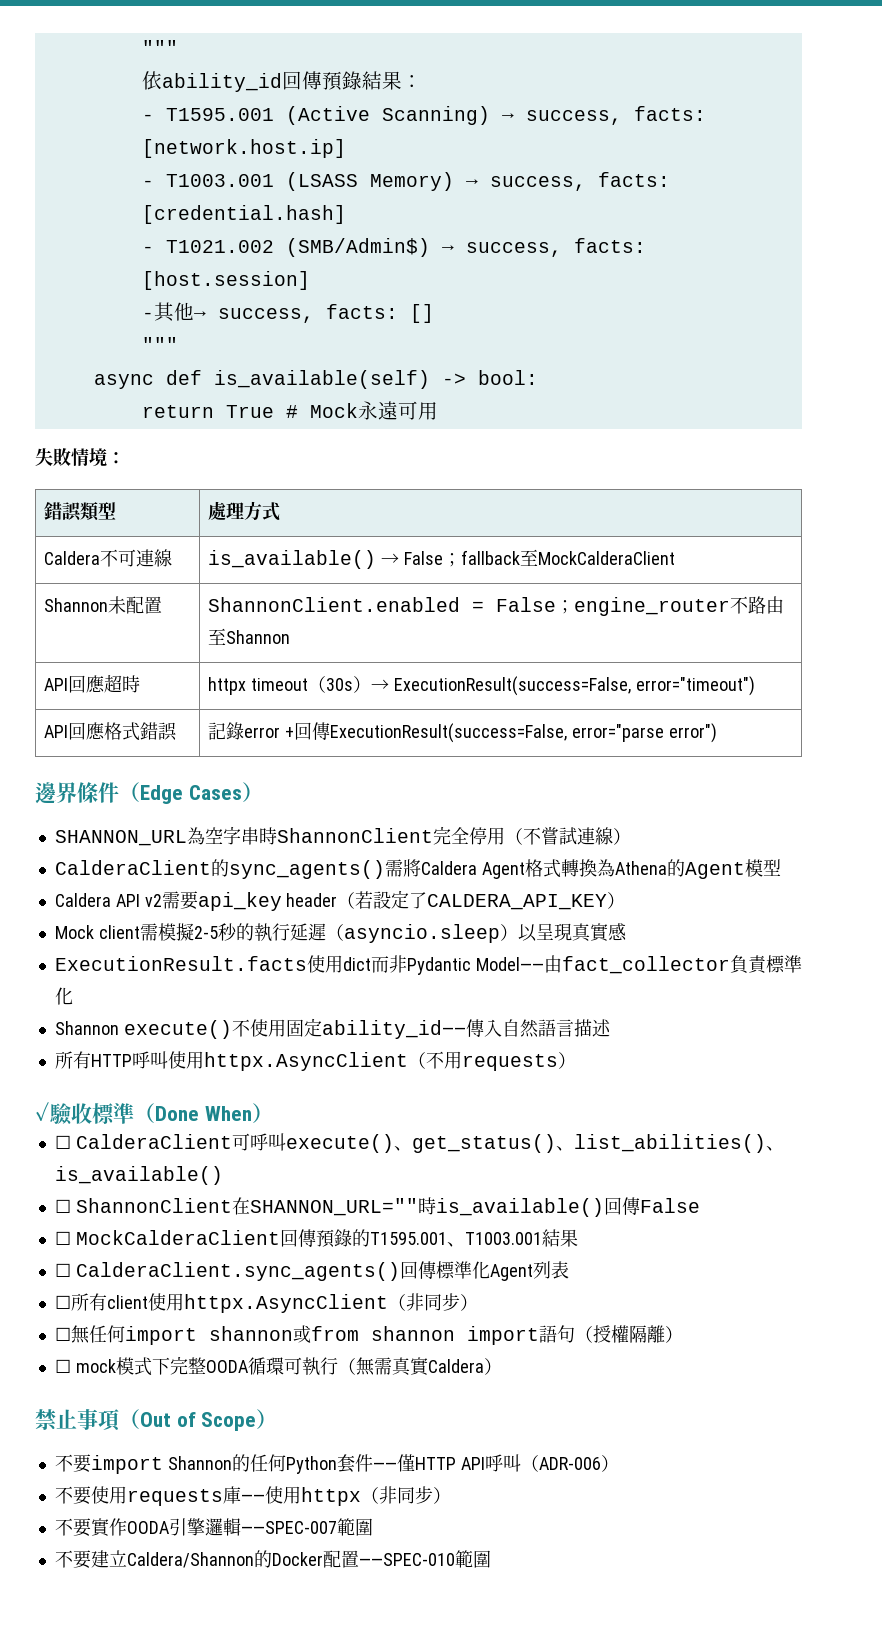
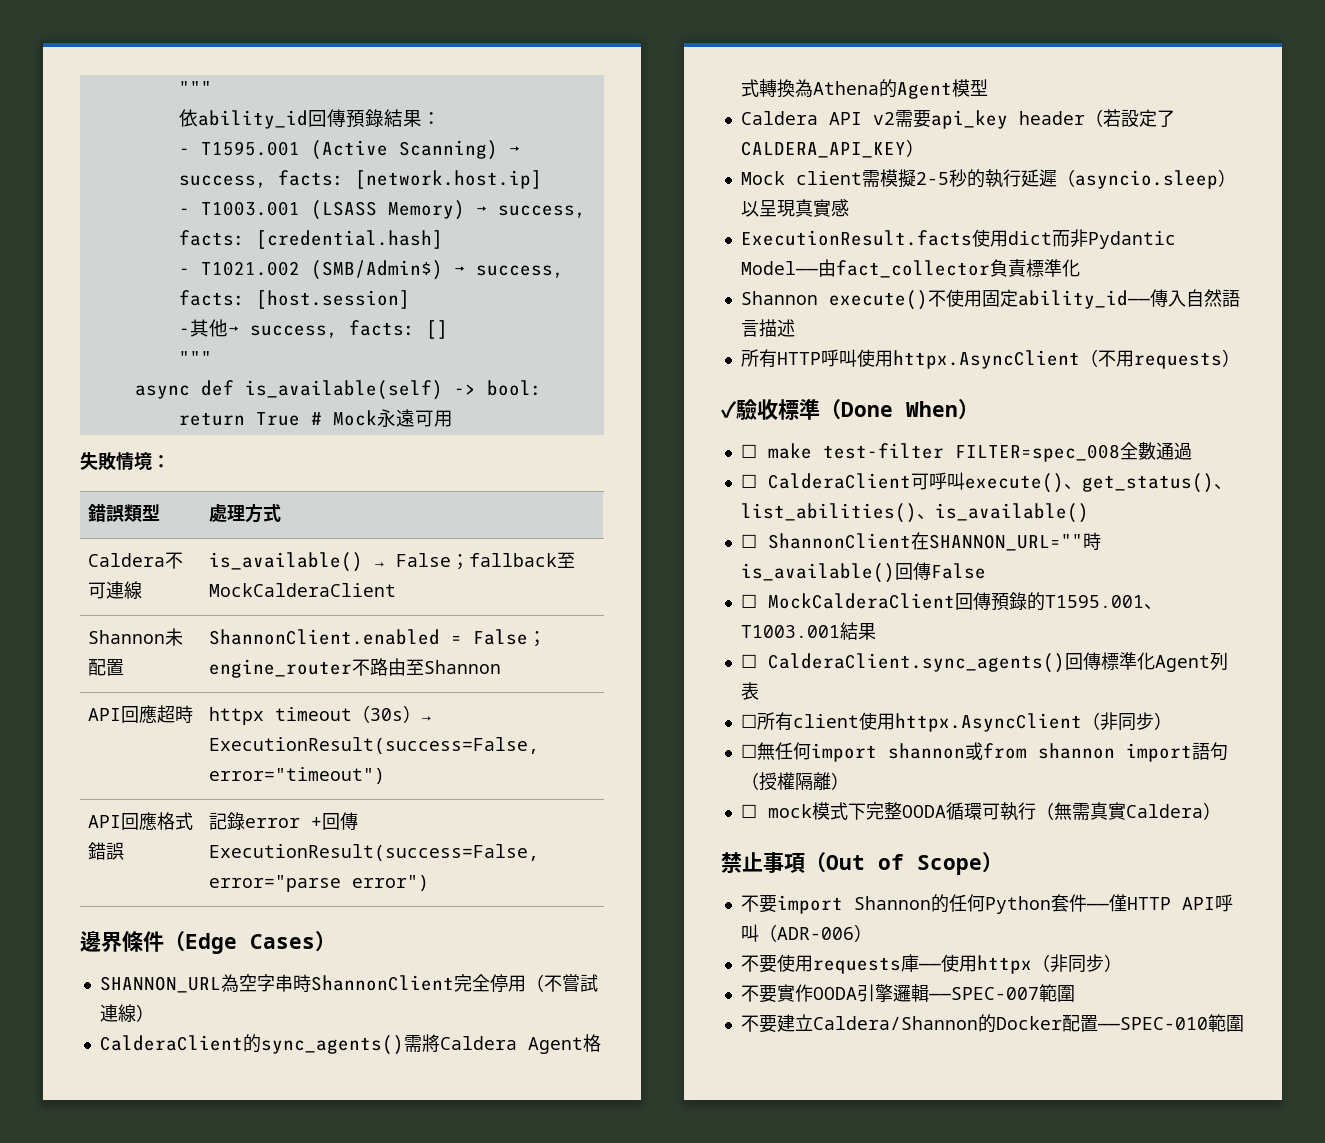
+ ☐ make test-filter FILTER=spec_008全數通過

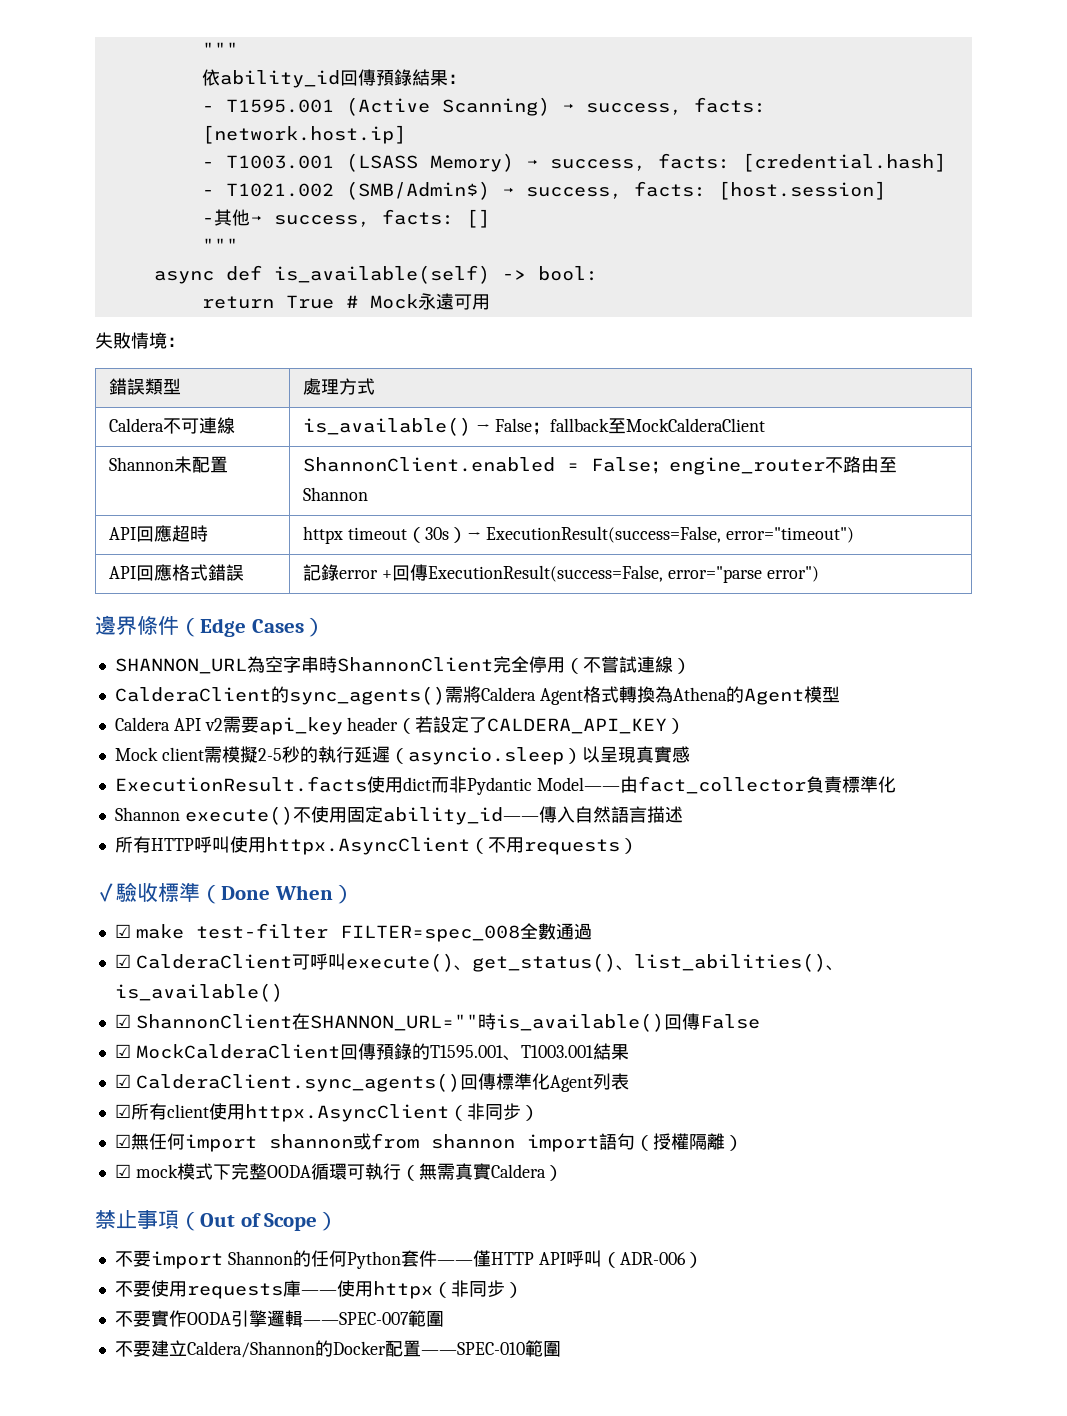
- ☐ make test-filter FILTER=spec_008全數通過
+ ☑ make test-filter FILTER=spec_008全數通過
- ☐ CalderaClient可呼叫execute()、get_status()、list_abilities()、is_available()
+ ☑ CalderaClient可呼叫execute()、get_status()、list_abilities()、is_available()
- ☐ ShannonClient在SHANNON_URL=""時is_available()回傳False
+ ☑ ShannonClient在SHANNON_URL=""時is_available()回傳False
- ☐ MockCalderaClient回傳預錄的T1595.001、T1003.001結果
+ ☑ MockCalderaClient回傳預錄的T1595.001、T1003.001結果
- ☐ CalderaClient.sync_agents()回傳標準化Agent列表
+ ☑ CalderaClient.sync_agents()回傳標準化Agent列表
- ☐所有client使用httpx.AsyncClient（非同步）
+ ☑所有client使用httpx.AsyncClient（非同步）
- ☐無任何import shannon或from shannon import語句（授權隔離）
+ ☑無任何import shannon或from shannon import語句（授權隔離）
- ☐ mock模式下完整OODA循環可執行（無需真實Caldera）
+ ☑ mock模式下完整OODA循環可執行（無需真實Caldera）

